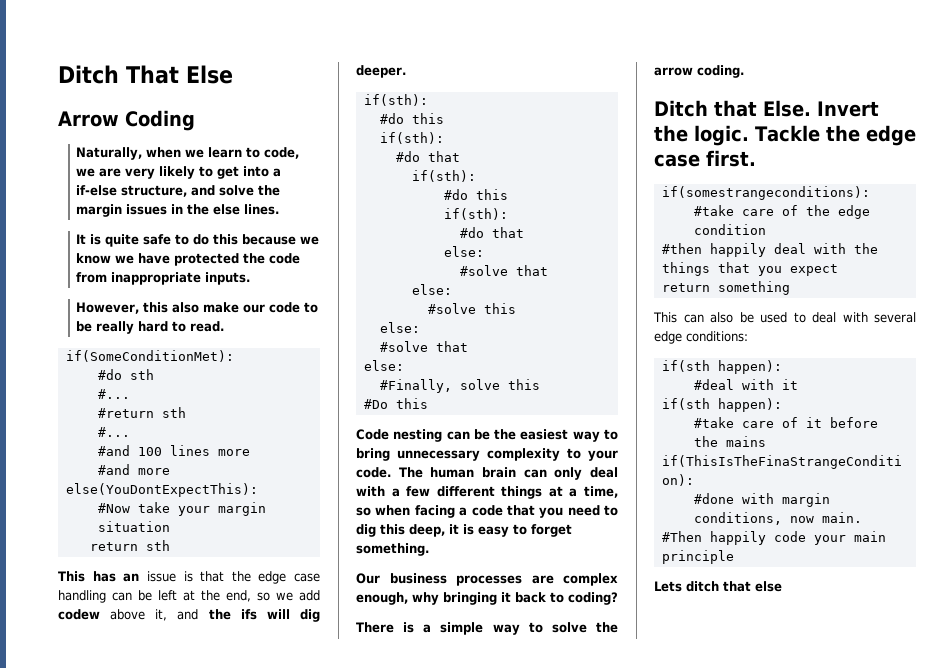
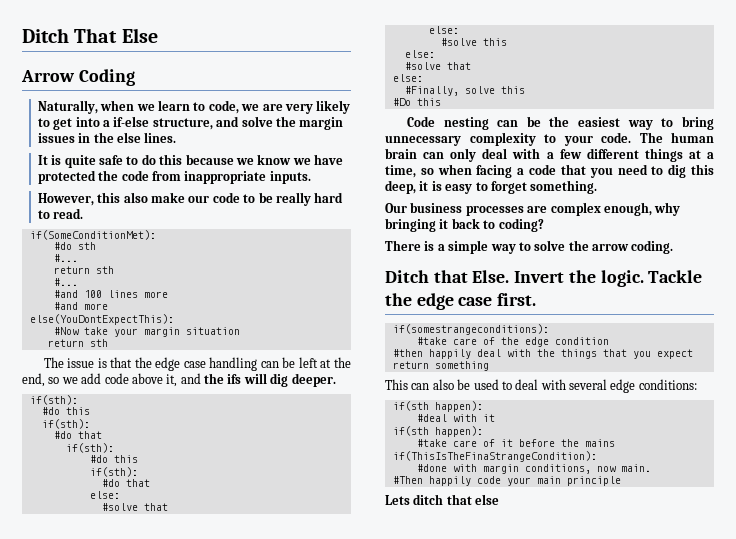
  #do sth
  #...
- #return sth
+ return sth
- This has an issue is that the edge case handling can be left at the end, so we add codew above it, and the ifs will dig deeper.
+ The issue is that the edge case handling can be left at the end, so we add code above it, and the ifs will dig deeper.

